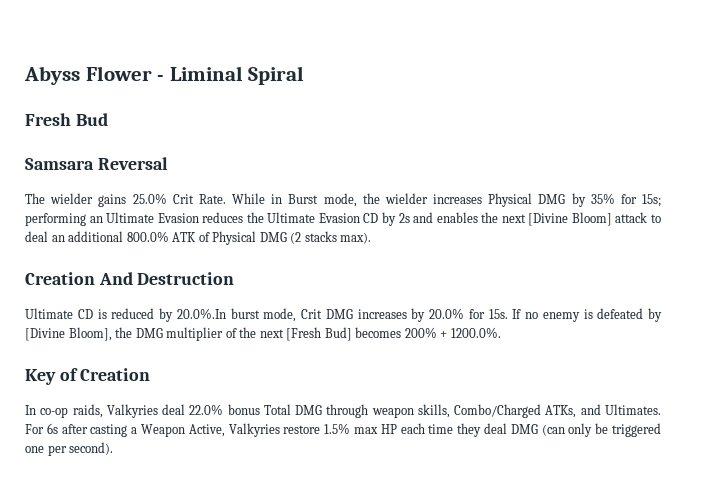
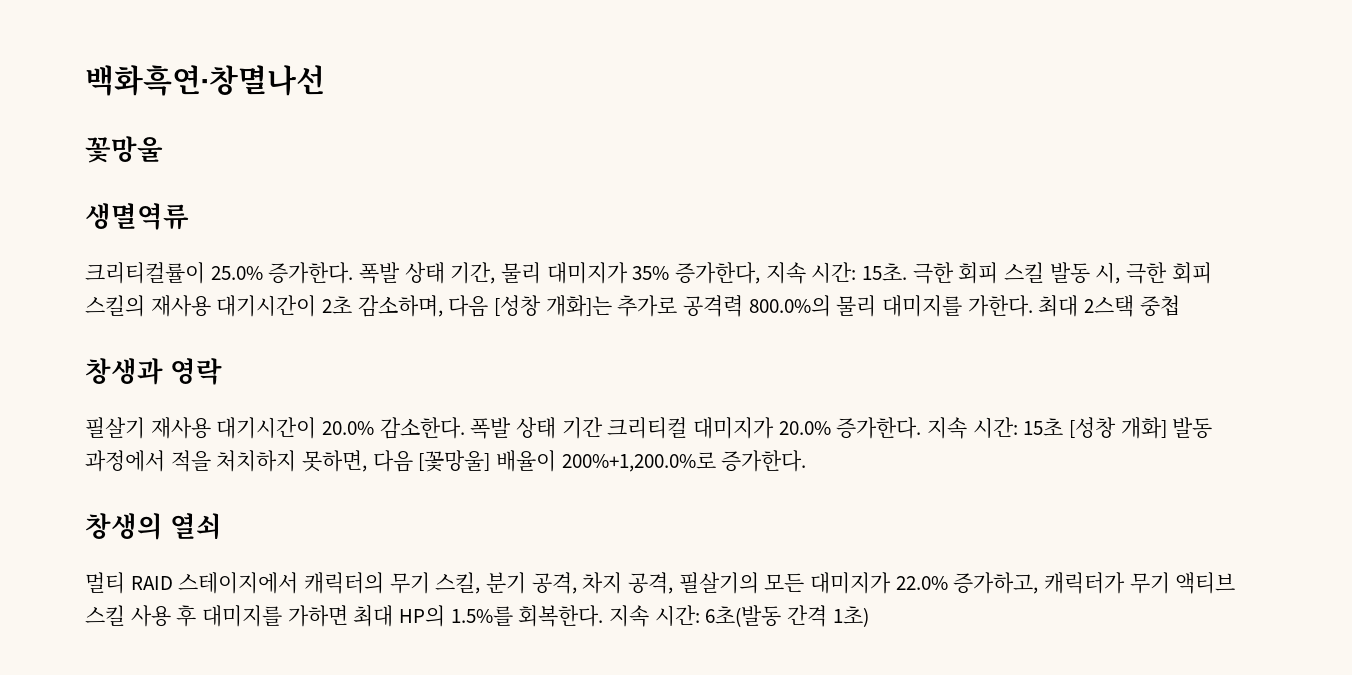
- Abyss Flower - Liminal Spiral
- Fresh Bud
- Samsara Reversal
- The wielder gains 25.0% Crit Rate. While in Burst mode, the wielder increases Physical DMG by 35% for 15s; performing an Ultimate Evasion reduces the Ultimate Evasion CD by 2s and enables the next [Divine Bloom] attack to deal an additional 800.0% ATK of Physical DMG (2 stacks max).
- Creation And Destruction
- Ultimate CD is reduced by 20.0%.In burst mode, Crit DMG increases by 20.0% for 15s. If no enemy is defeated by [Divine Bloom], the DMG multiplier of the next [Fresh Bud] becomes 200% + 1200.0%.
- Key of Creation
- In co-op raids, Valkyries deal 22.0% bonus Total DMG through weapon skills, Combo/Charged ATKs, and Ultimates. For 6s after casting a Weapon Active, Valkyries restore 1.5% max HP each time they deal DMG (can only be triggered one per second).
+ 백화흑연·창멸나선
+ 꽃망울
+ 생멸역류
+ 크리티컬률이 25.0% 증가한다. 폭발 상태 기간, 물리 대미지가 35% 증가한다, 지속 시간: 15초. 극한 회피 스킬 발동 시, 극한 회피 스킬의 재사용 대기시간이 2초 감소하며, 다음 [성창 개화]는 추가로 공격력 800.0%의 물리 대미지를 가한다. 최대 2스택 중첩
+ 창생과 영락
+ 필살기 재사용 대기시간이 20.0% 감소한다. 폭발 상태 기간 크리티컬 대미지가 20.0% 증가한다. 지속 시간: 15초 [성창 개화] 발동 과정에서 적을 처치하지 못하면, 다음 [꽃망울] 배율이 200%+1,200.0%로 증가한다.
+ 창생의 열쇠
+ 멀티 RAID 스테이지에서 캐릭터의 무기 스킬, 분기 공격, 차지 공격, 필살기의 모든 대미지가 22.0% 증가하고, 캐릭터가 무기 액티브 스킬 사용 후 대미지를 가하면 최대 HP의 1.5%를 회복한다. 지속 시간: 6초(발동 간격 1초)

